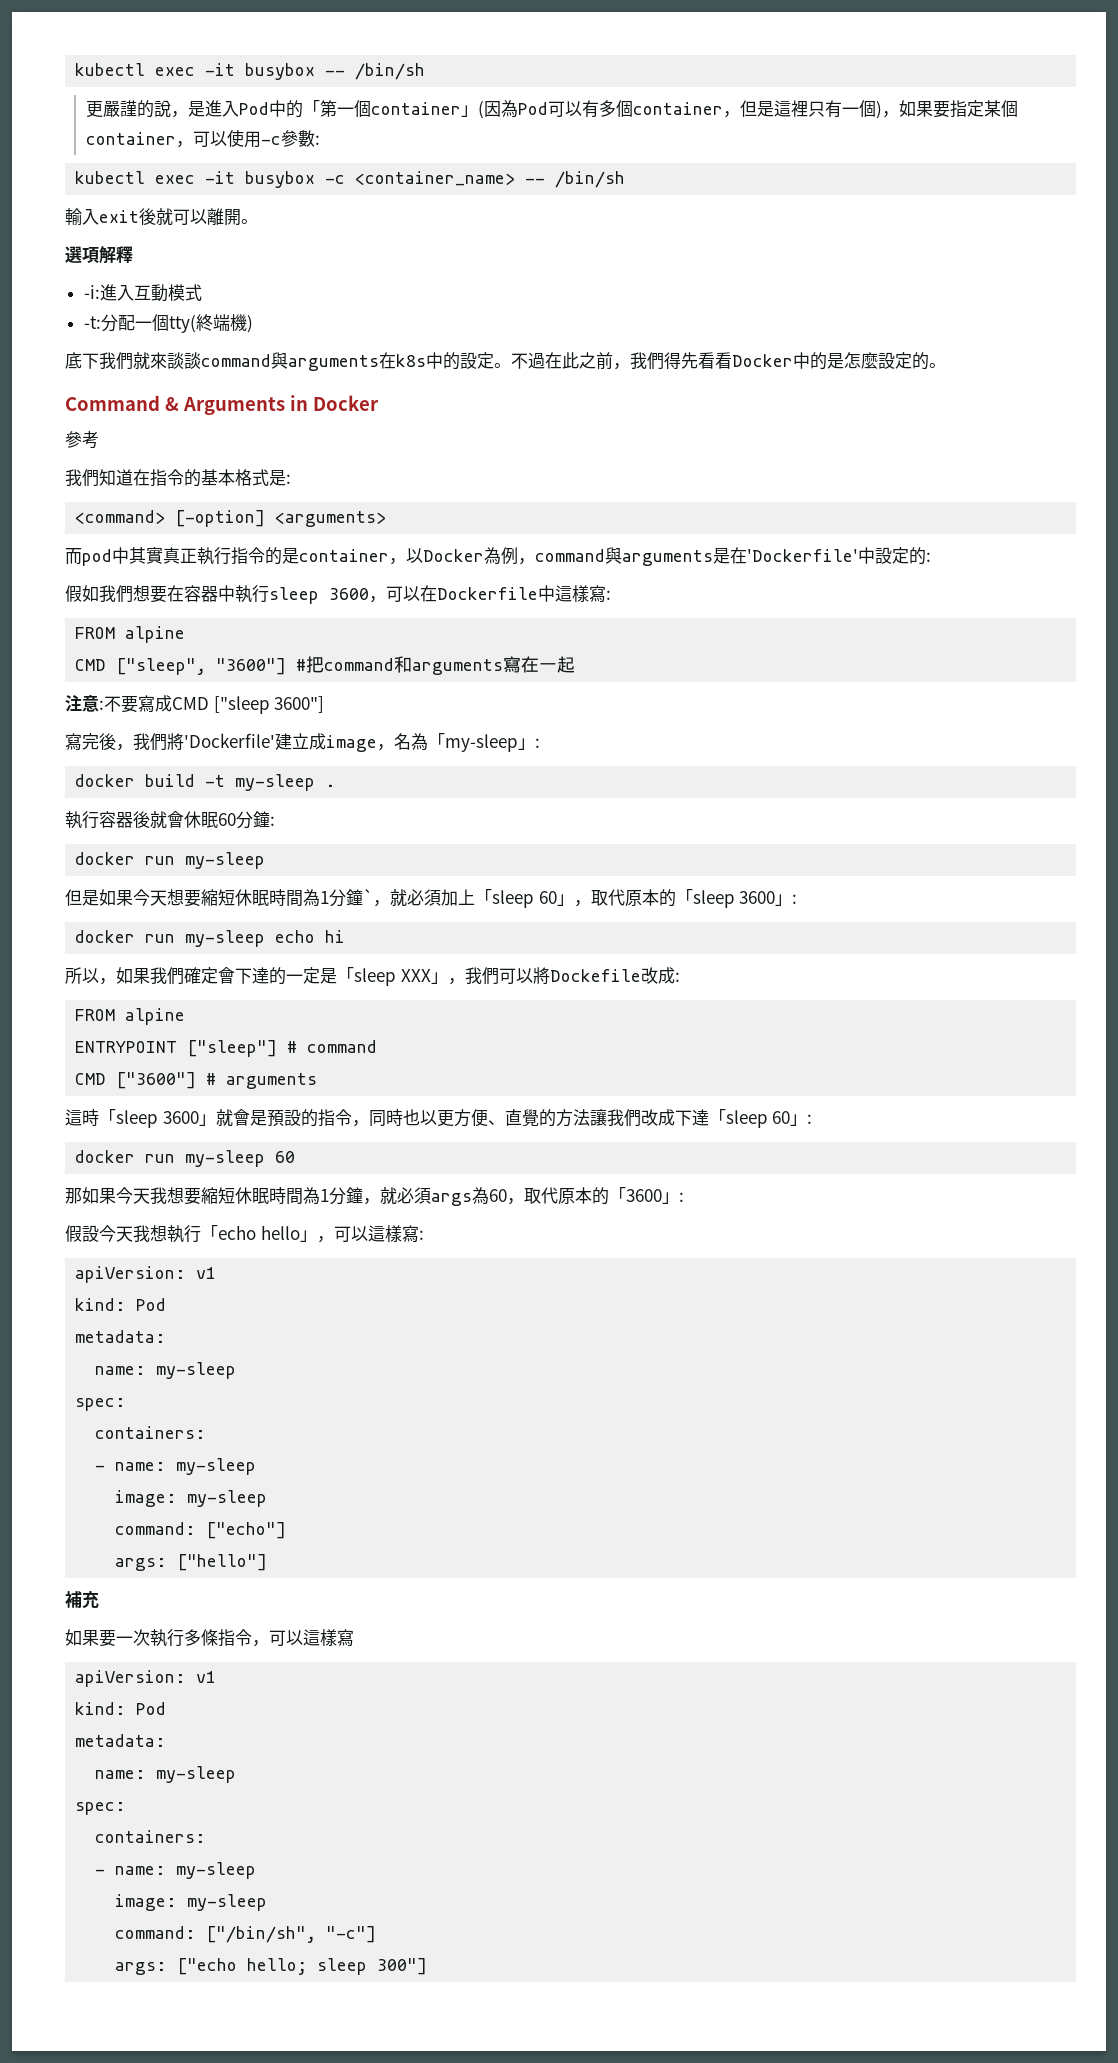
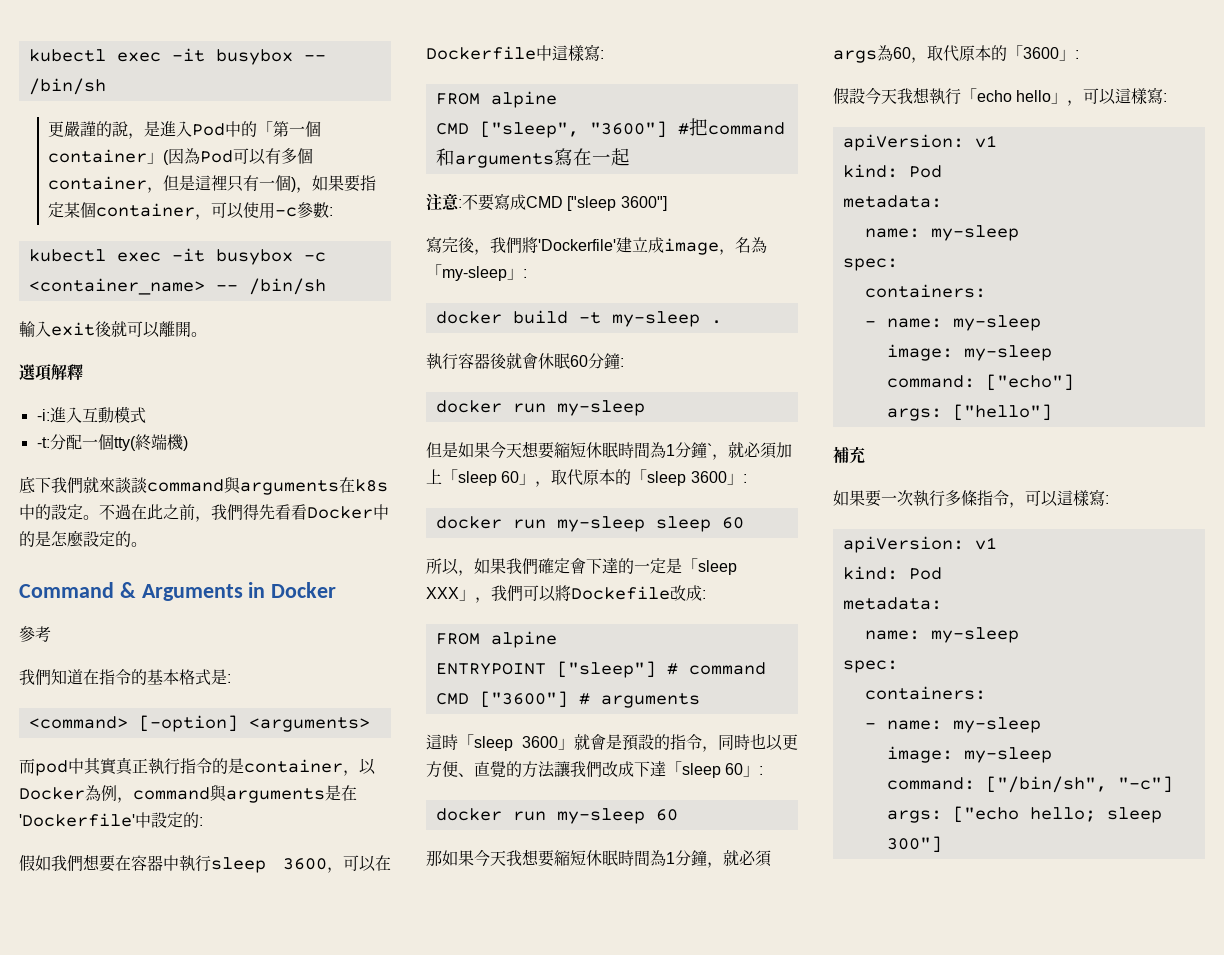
- docker run my-sleep echo hi
+ docker run my-sleep sleep 60
- 如果要一次執行多條指令，可以這樣寫
+ 如果要一次執行多條指令，可以這樣寫:

